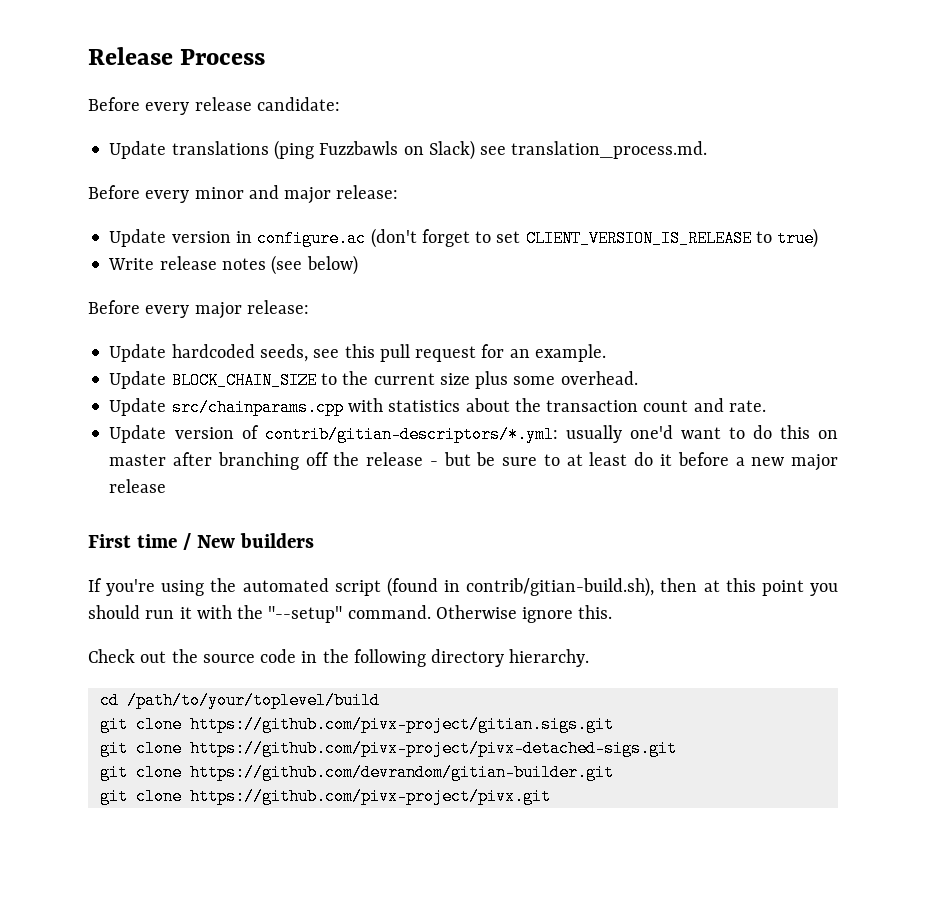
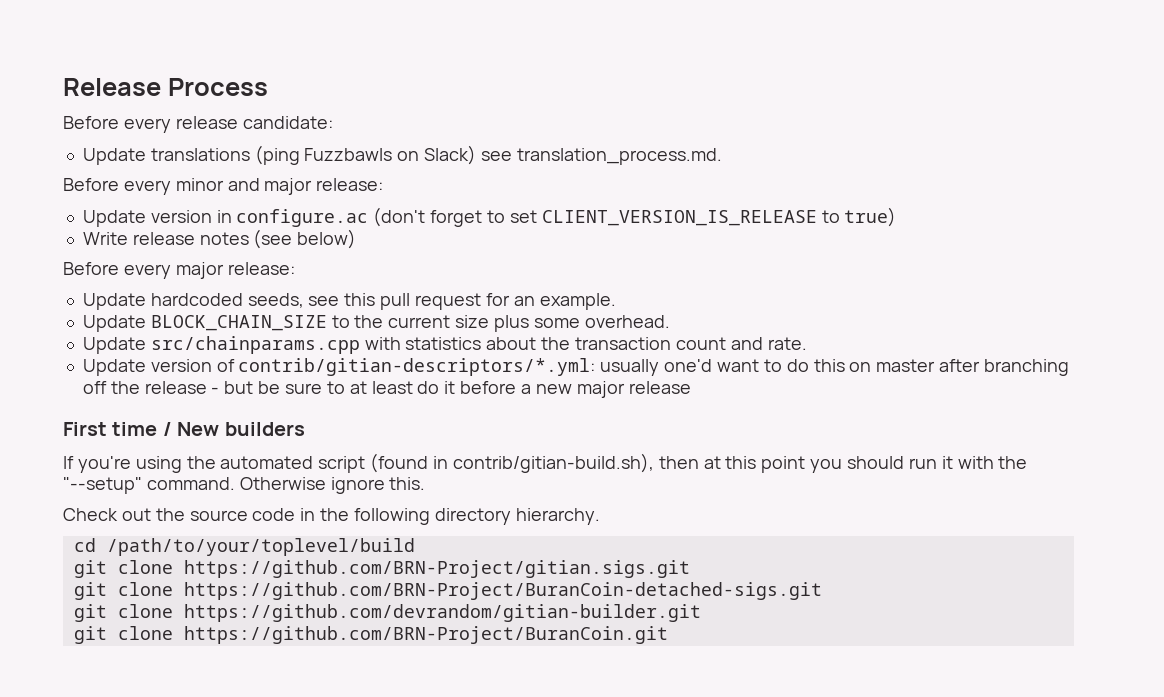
- git clone https://github.com/pivx-project/gitian.sigs.git
- git clone https://github.com/pivx-project/pivx-detached-sigs.git
+ git clone https://github.com/BRN-Project/gitian.sigs.git
+ git clone https://github.com/BRN-Project/BuranCoin-detached-sigs.git
- git clone https://github.com/pivx-project/pivx.git
+ git clone https://github.com/BRN-Project/BuranCoin.git

